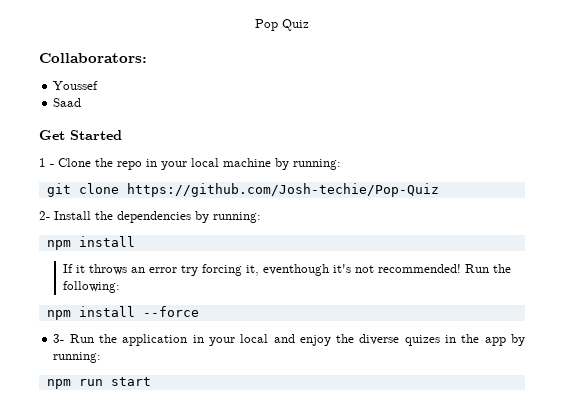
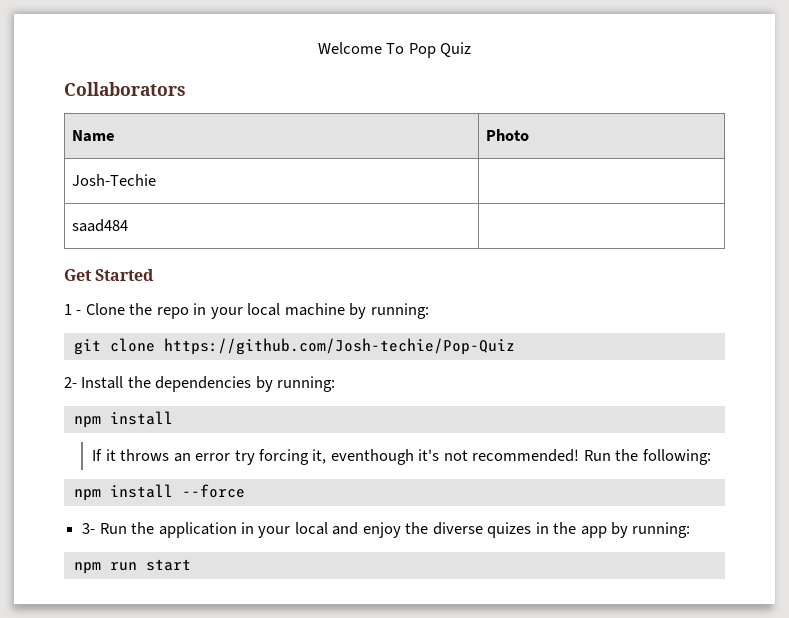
- Pop Quiz
+ Welcome To Pop Quiz
- Collaborators:
- Youssef
- Saad
+ Collaborators
+ Name | Photo
+ Josh-Techie |
+ saad484 |

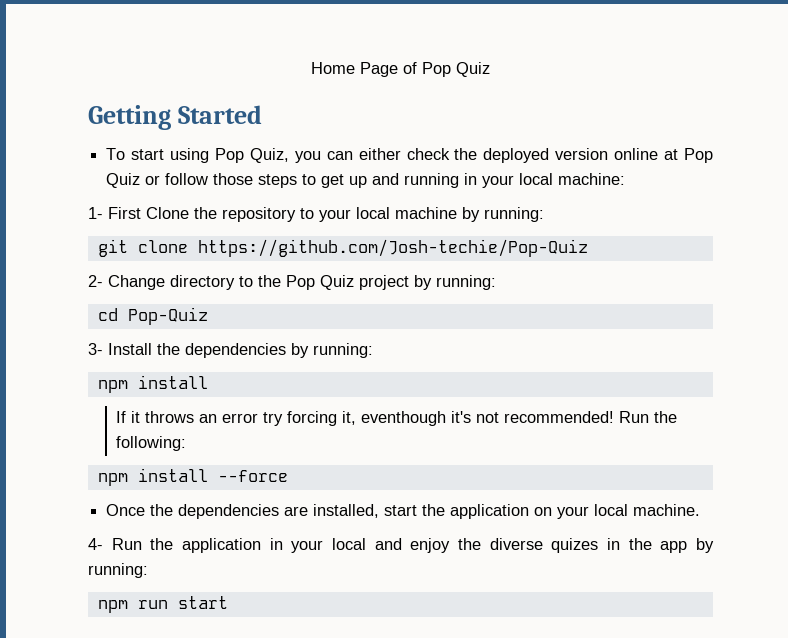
- Welcome To Pop Quiz
+ Home Page of Pop Quiz
- Collaborators
- Name | Photo
- Josh-Techie |
- saad484 |
- Get Started
- 1 - Clone the repo in your local machine by running:
+ Getting Started
+ To start using Pop Quiz, you can either check the deployed version online at Pop Quiz or follow those steps to get up and running in your local machine:
+ 1- First Clone the repository to your local machine by running:
- 2- Install the dependencies by running:
+ 2- Change directory to the Pop Quiz project by running:
+ cd Pop-Quiz
+ 3- Install the dependencies by running:
- 3- Run the application in your local and enjoy the diverse quizes in the app by running:
+ Once the dependencies are installed, start the application on your local machine.
+ 4- Run the application in your local and enjoy the diverse quizes in the app by running:

